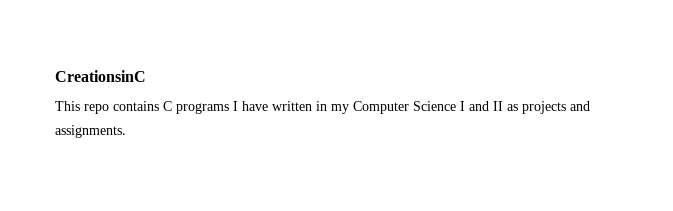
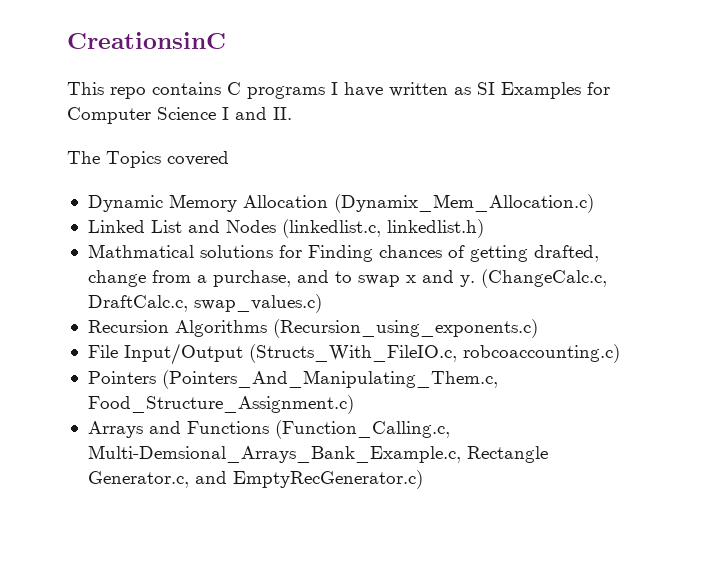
- This repo contains C programs I have written in my Computer Science I and II as projects and assignments.
+ This repo contains C programs I have written as SI Examples for Computer Science I and II.
+ The Topics covered
+ Dynamic Memory Allocation (Dynamix_Mem_Allocation.c)
+ Linked List and Nodes (linkedlist.c, linkedlist.h)
+ Mathmatical solutions for Finding chances of getting drafted, change from a purchase, and to swap x and y. (ChangeCalc.c, DraftCalc.c, swap_values.c)
+ Recursion Algorithms (Recursion_using_exponents.c)
+ File Input/Output (Structs_With_FileIO.c, robcoaccounting.c)
+ Pointers (Pointers_And_Manipulating_Them.c, Food_Structure_Assignment.c)
+ Arrays and Functions (Function_Calling.c, Multi-Demsional_Arrays_Bank_Example.c, Rectangle Generator.c, and EmptyRecGenerator.c)

